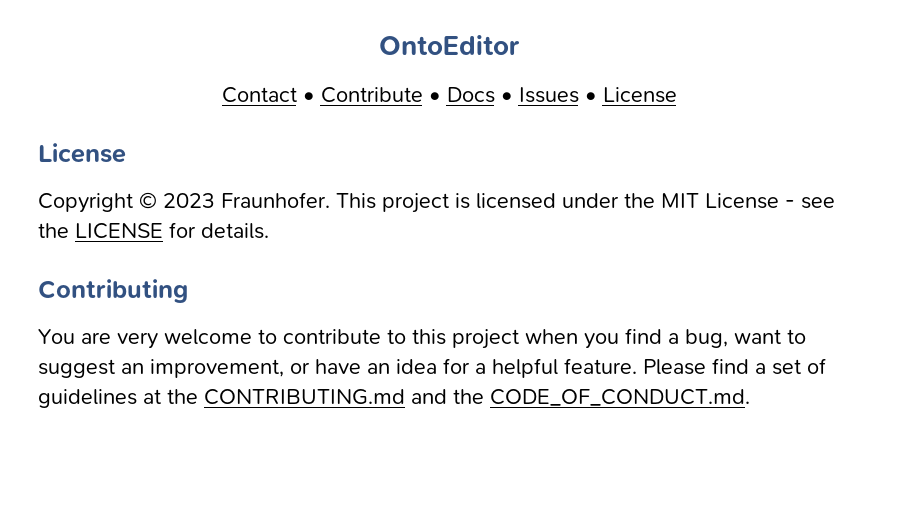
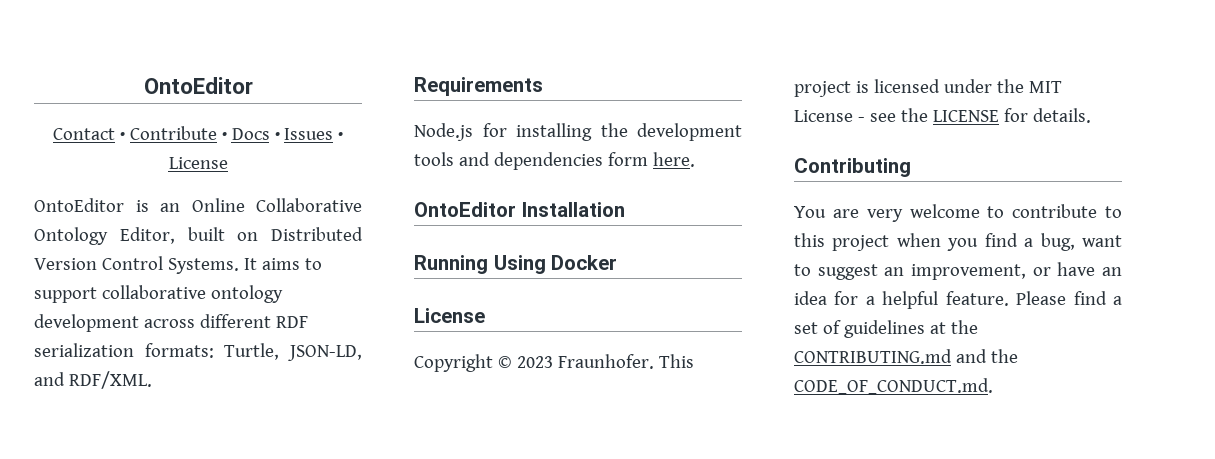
+ OntoEditor is an Online Collaborative Ontology Editor, built on Distributed Version Control Systems. It aims to support collaborative ontology development across different RDF serialization formats: Turtle, JSON-LD, and RDF/XML.
+ Requirements
+ Node.js for installing the development tools and dependencies form here.
+ OntoEditor Installation
+ Running Using Docker

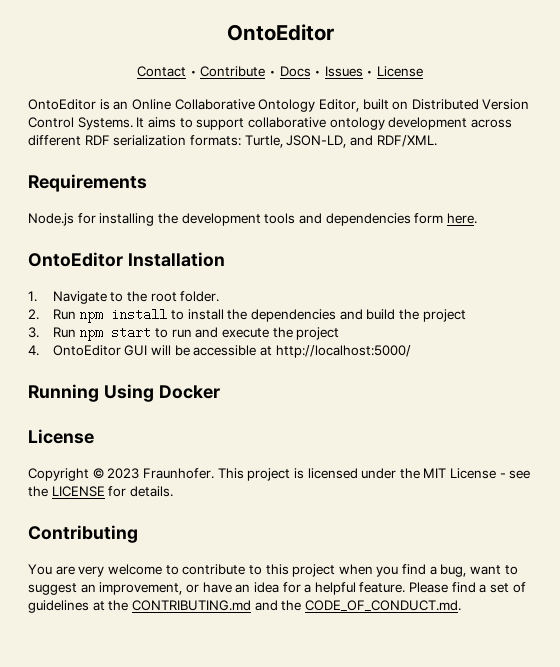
+ 1. Navigate to the root folder.
+ 2. Run npm install to install the dependencies and build the project
+ 3. Run npm start to run and execute the project
+ 4. OntoEditor GUI will be accessible at http://localhost:5000/

